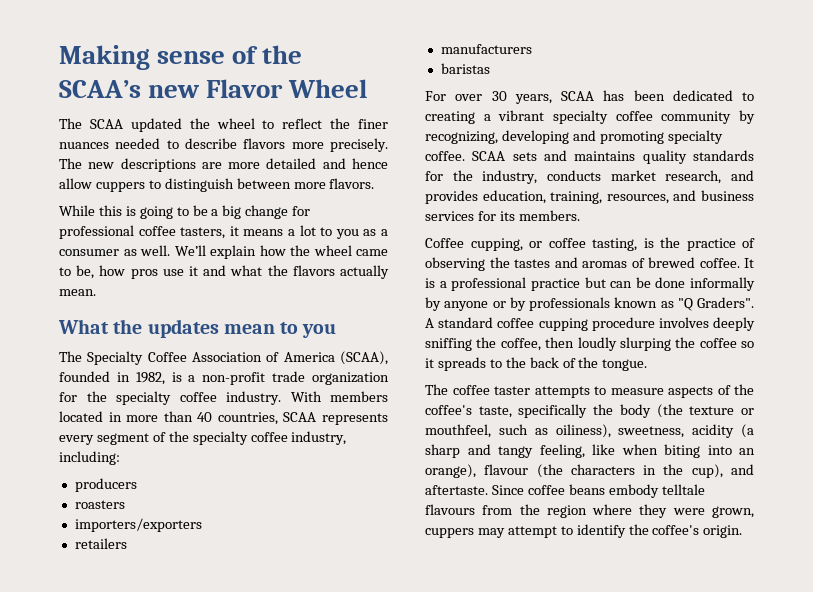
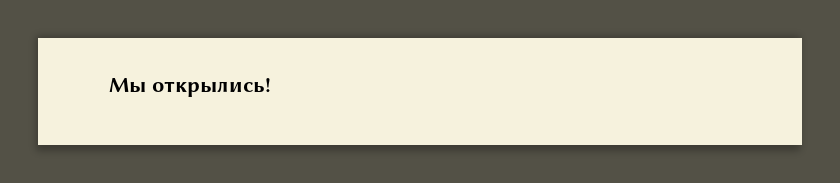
- Making sense of the SCAA’s new Flavor Wheel
- The SCAA updated the wheel to reflect the finer nuances needed to describe flavors more precisely. The new descriptions are more detailed and hence allow cuppers to distinguish between more flavors.
- While this is going to be a big change for professional coffee tasters, it means a lot to you as a consumer as well. We’ll explain how the wheel came to be, how pros use it and what the flavors actually mean.
- What the updates mean to you
- The Specialty Coffee Association of America (SCAA), founded in 1982, is a non-profit trade organization for the specialty coffee industry. With members located in more than 40 countries, SCAA represents every segment of the specialty coffee industry, including:
- producers
- roasters
- importers/exporters
- retailers
- manufacturers
- baristas
- For over 30 years, SCAA has been dedicated to creating a vibrant specialty coffee community by recognizing, developing and promoting specialty coffee. SCAA sets and maintains quality standards for the industry, conducts market research, and provides education, training, resources, and business services for its members.
- Coffee cupping, or coffee tasting, is the practice of observing the tastes and aromas of brewed coffee. It is a professional practice but can be done informally by anyone or by professionals known as "Q Graders". A standard coffee cupping procedure involves deeply sniffing the coffee, then loudly slurping the coffee so it spreads to the back of the tongue.
- The coffee taster attempts to measure aspects of the coffee's taste, specifically the body (the texture or mouthfeel, such as oiliness), sweetness, acidity (a sharp and tangy feeling, like when biting into an orange), flavour (the characters in the cup), and aftertaste. Since coffee beans embody telltale flavours from the region where they were grown, cuppers may attempt to identify the coffee's origin.
+ Мы открылись!

